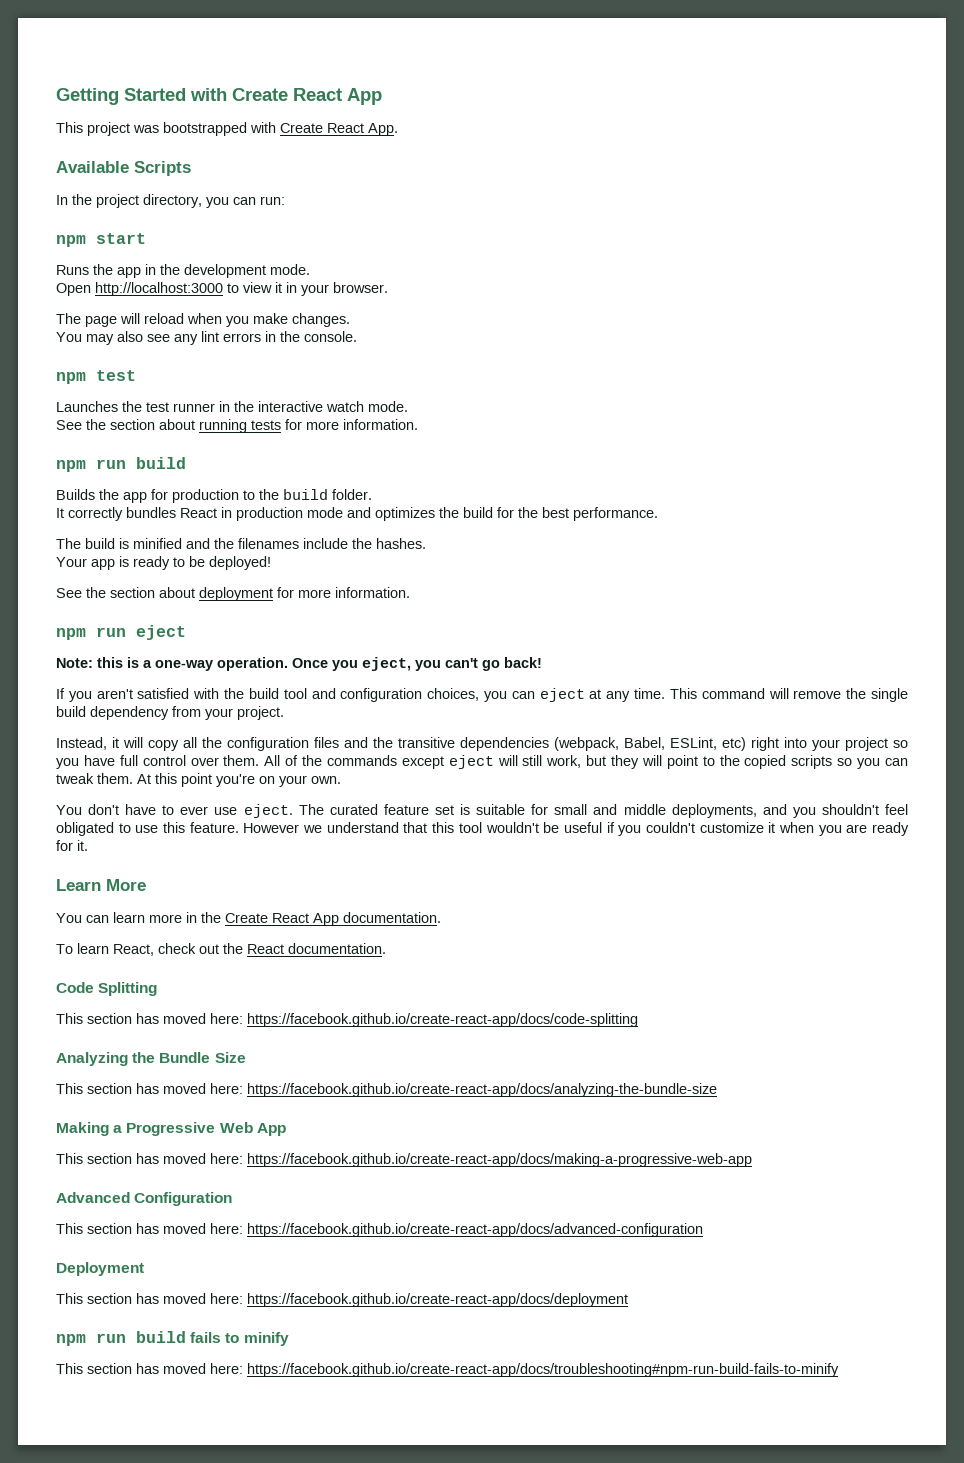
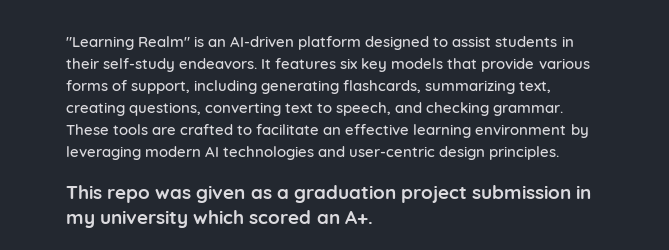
- Getting Started with Create React App
- This project was bootstrapped with Create React App.
- Available Scripts
- In the project directory, you can run:
- npm start
- Runs the app in the development mode.
- Open http://localhost:3000 to view it in your browser.
- The page will reload when you make changes.
- You may also see any lint errors in the console.
- npm test
- Launches the test runner in the interactive watch mode.
- See the section about running tests for more information.
- npm run build
- Builds the app for production to the build folder.
- It correctly bundles React in production mode and optimizes the build for the best performance.
- The build is minified and the filenames include the hashes.
- Your app is ready to be deployed!
- See the section about deployment for more information.
- npm run eject
- Note: this is a one-way operation. Once you eject, you can't go back!
- If you aren't satisfied with the build tool and configuration choices, you can eject at any time. This command will remove the single build dependency from your project.
- Instead, it will copy all the configuration files and the transitive dependencies (webpack, Babel, ESLint, etc) right into your project so you have full control over them. All of the commands except eject will still work, but they will point to the copied scripts so you can tweak them. At this point you're on your own.
- You don't have to ever use eject. The curated feature set is suitable for small and middle deployments, and you shouldn't feel obligated to use this feature. However we understand that this tool wouldn't be useful if you couldn't customize it when you are ready for it.
- Learn More
- You can learn more in the Create React App documentation.
- To learn React, check out the React documentation.
- Code Splitting
- This section has moved here: https://facebook.github.io/create-react-app/docs/code-splitting
- Analyzing the Bundle Size
- This section has moved here: https://facebook.github.io/create-react-app/docs/analyzing-the-bundle-size
- Making a Progressive Web App
- This section has moved here: https://facebook.github.io/create-react-app/docs/making-a-progressive-web-app
- Advanced Configuration
- This section has moved here: https://facebook.github.io/create-react-app/docs/advanced-configuration
- Deployment
- This section has moved here: https://facebook.github.io/create-react-app/docs/deployment
- npm run build fails to minify
- This section has moved here: https://facebook.github.io/create-react-app/docs/troubleshooting#npm-run-build-fails-to-minify
+ "Learning Realm" is an AI-driven platform designed to assist students in their self-study endeavors. It features six key models that provide various forms of support, including generating flashcards, summarizing text, creating questions, converting text to speech, and checking grammar. These tools are crafted to facilitate an effective learning environment by leveraging modern AI technologies and user-centric design principles.
+ This repo was given as a graduation project submission in my university which scored an A+.

